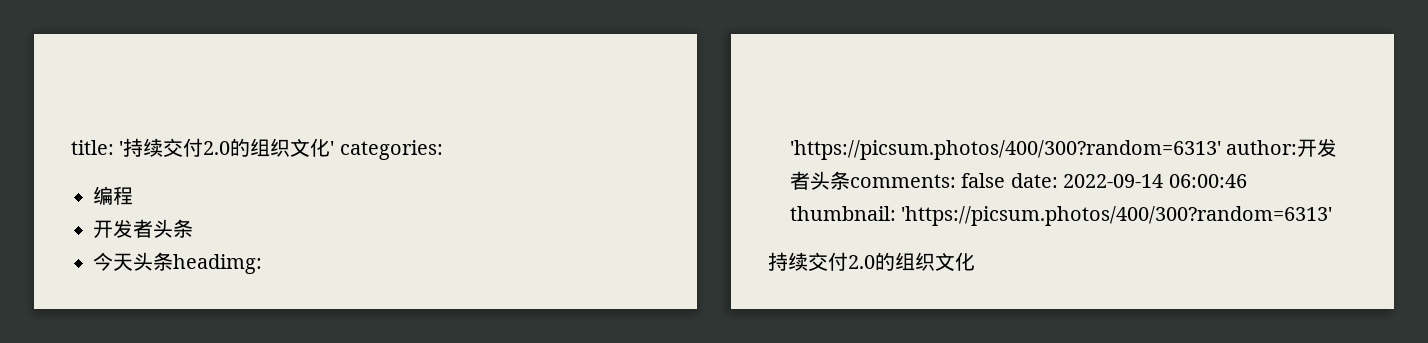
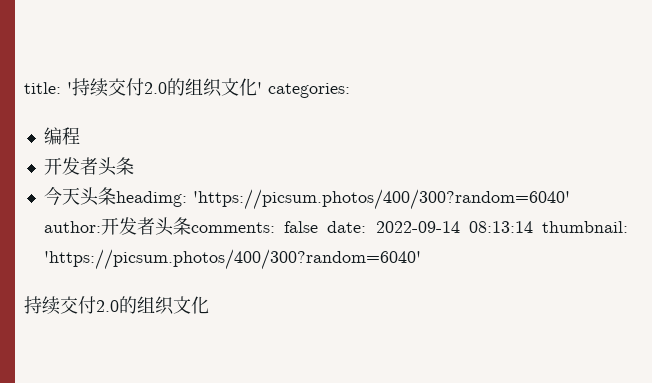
- 今天头条headimg: 'https://picsum.photos/400/300?random=6313' author:开发者头条comments: false date: 2022-09-14 06:00:46 thumbnail: 'https://picsum.photos/400/300?random=6313'
+ 今天头条headimg: 'https://picsum.photos/400/300?random=6040' author:开发者头条comments: false date: 2022-09-14 08:13:14 thumbnail: 'https://picsum.photos/400/300?random=6040'

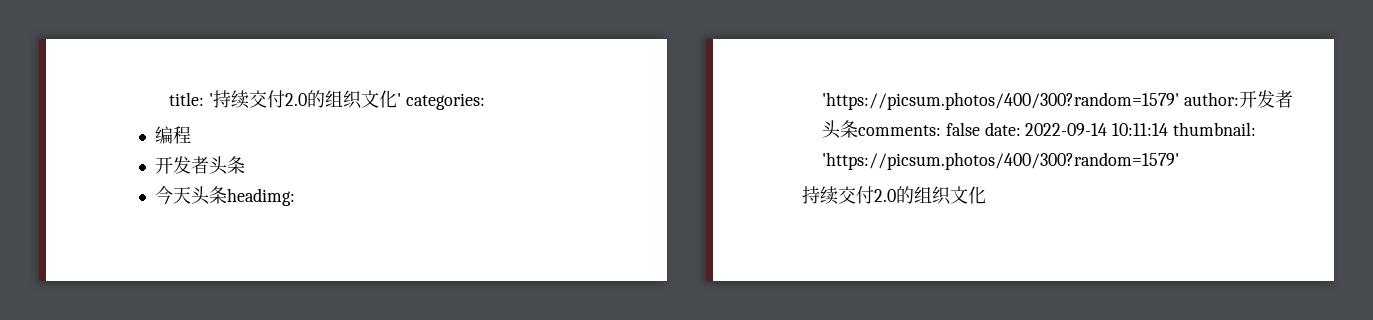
- 今天头条headimg: 'https://picsum.photos/400/300?random=6040' author:开发者头条comments: false date: 2022-09-14 08:13:14 thumbnail: 'https://picsum.photos/400/300?random=6040'
+ 今天头条headimg: 'https://picsum.photos/400/300?random=1579' author:开发者头条comments: false date: 2022-09-14 10:11:14 thumbnail: 'https://picsum.photos/400/300?random=1579'

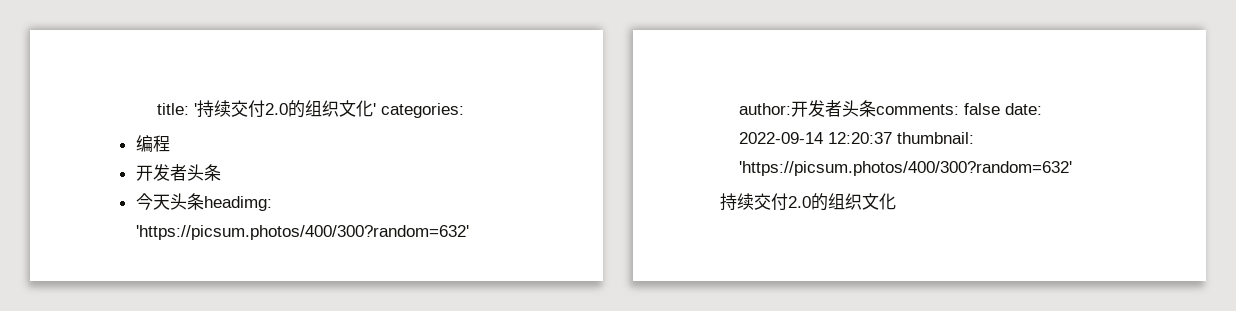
- 今天头条headimg: 'https://picsum.photos/400/300?random=1579' author:开发者头条comments: false date: 2022-09-14 10:11:14 thumbnail: 'https://picsum.photos/400/300?random=1579'
+ 今天头条headimg: 'https://picsum.photos/400/300?random=632' author:开发者头条comments: false date: 2022-09-14 12:20:37 thumbnail: 'https://picsum.photos/400/300?random=632'

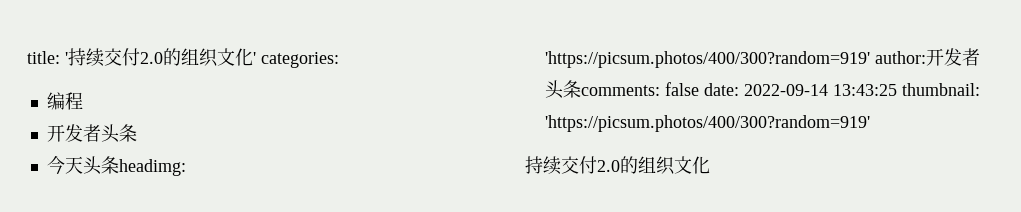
- 今天头条headimg: 'https://picsum.photos/400/300?random=632' author:开发者头条comments: false date: 2022-09-14 12:20:37 thumbnail: 'https://picsum.photos/400/300?random=632'
+ 今天头条headimg: 'https://picsum.photos/400/300?random=919' author:开发者头条comments: false date: 2022-09-14 13:43:25 thumbnail: 'https://picsum.photos/400/300?random=919'

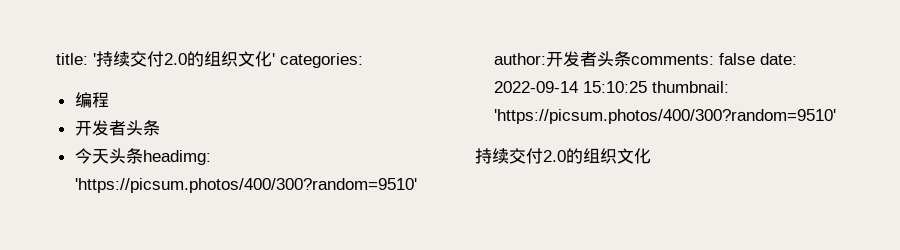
- 今天头条headimg: 'https://picsum.photos/400/300?random=919' author:开发者头条comments: false date: 2022-09-14 13:43:25 thumbnail: 'https://picsum.photos/400/300?random=919'
+ 今天头条headimg: 'https://picsum.photos/400/300?random=9510' author:开发者头条comments: false date: 2022-09-14 15:10:25 thumbnail: 'https://picsum.photos/400/300?random=9510'

